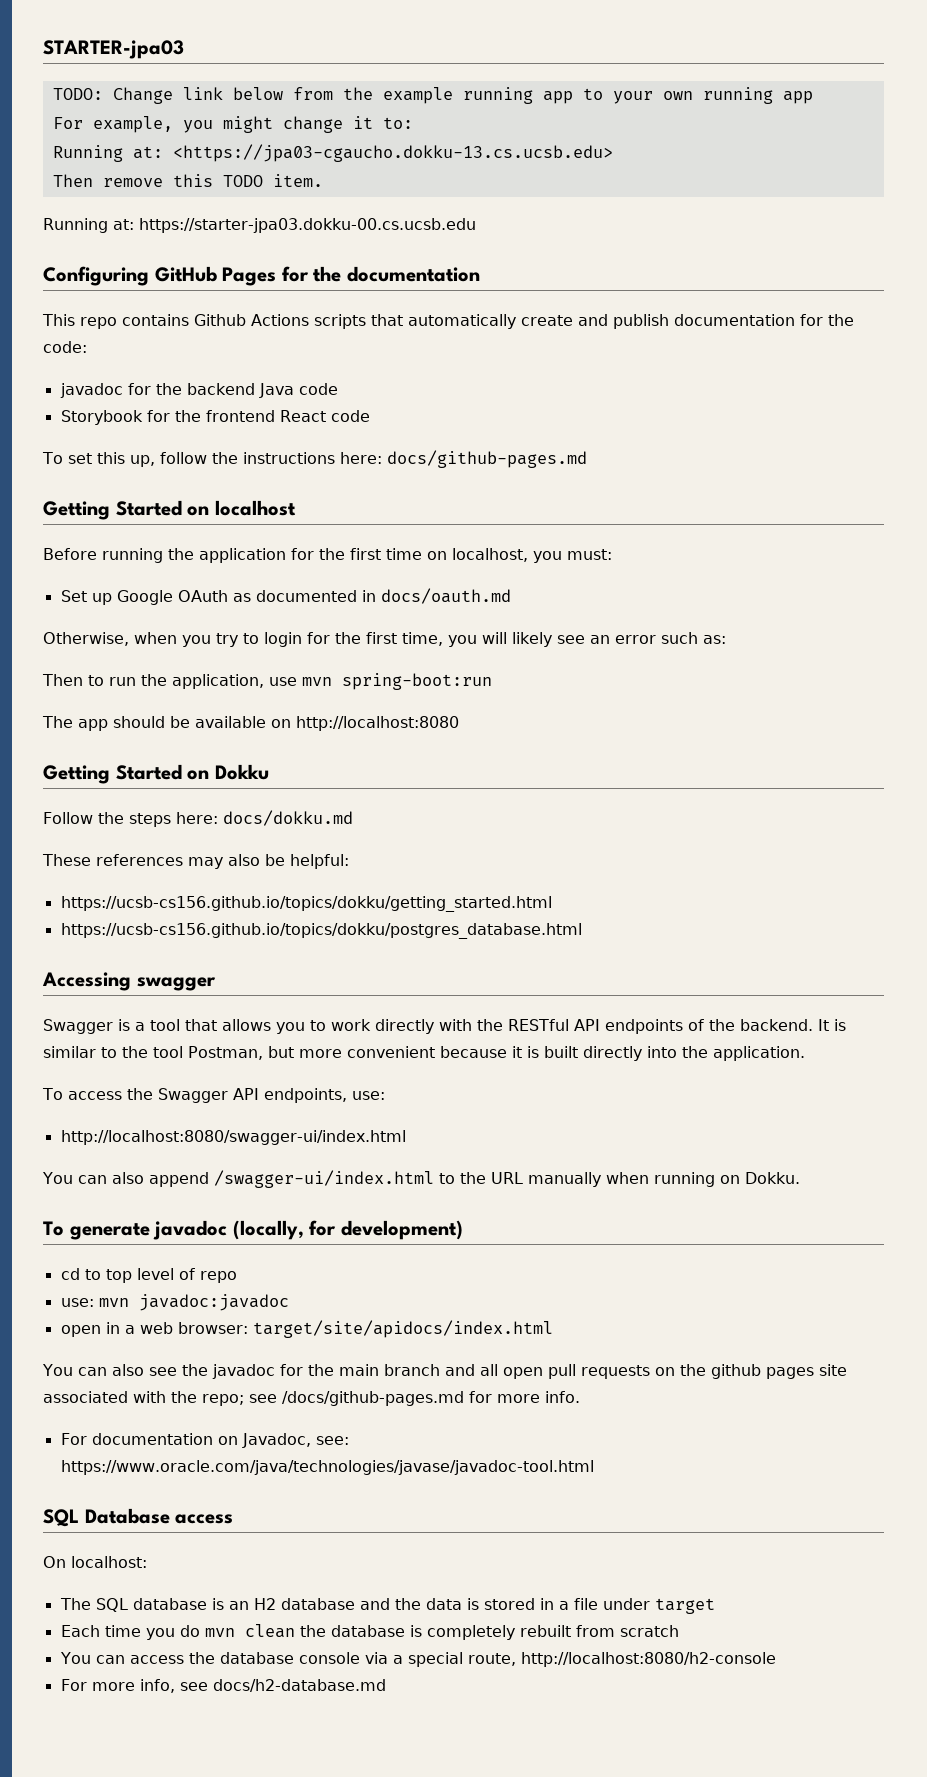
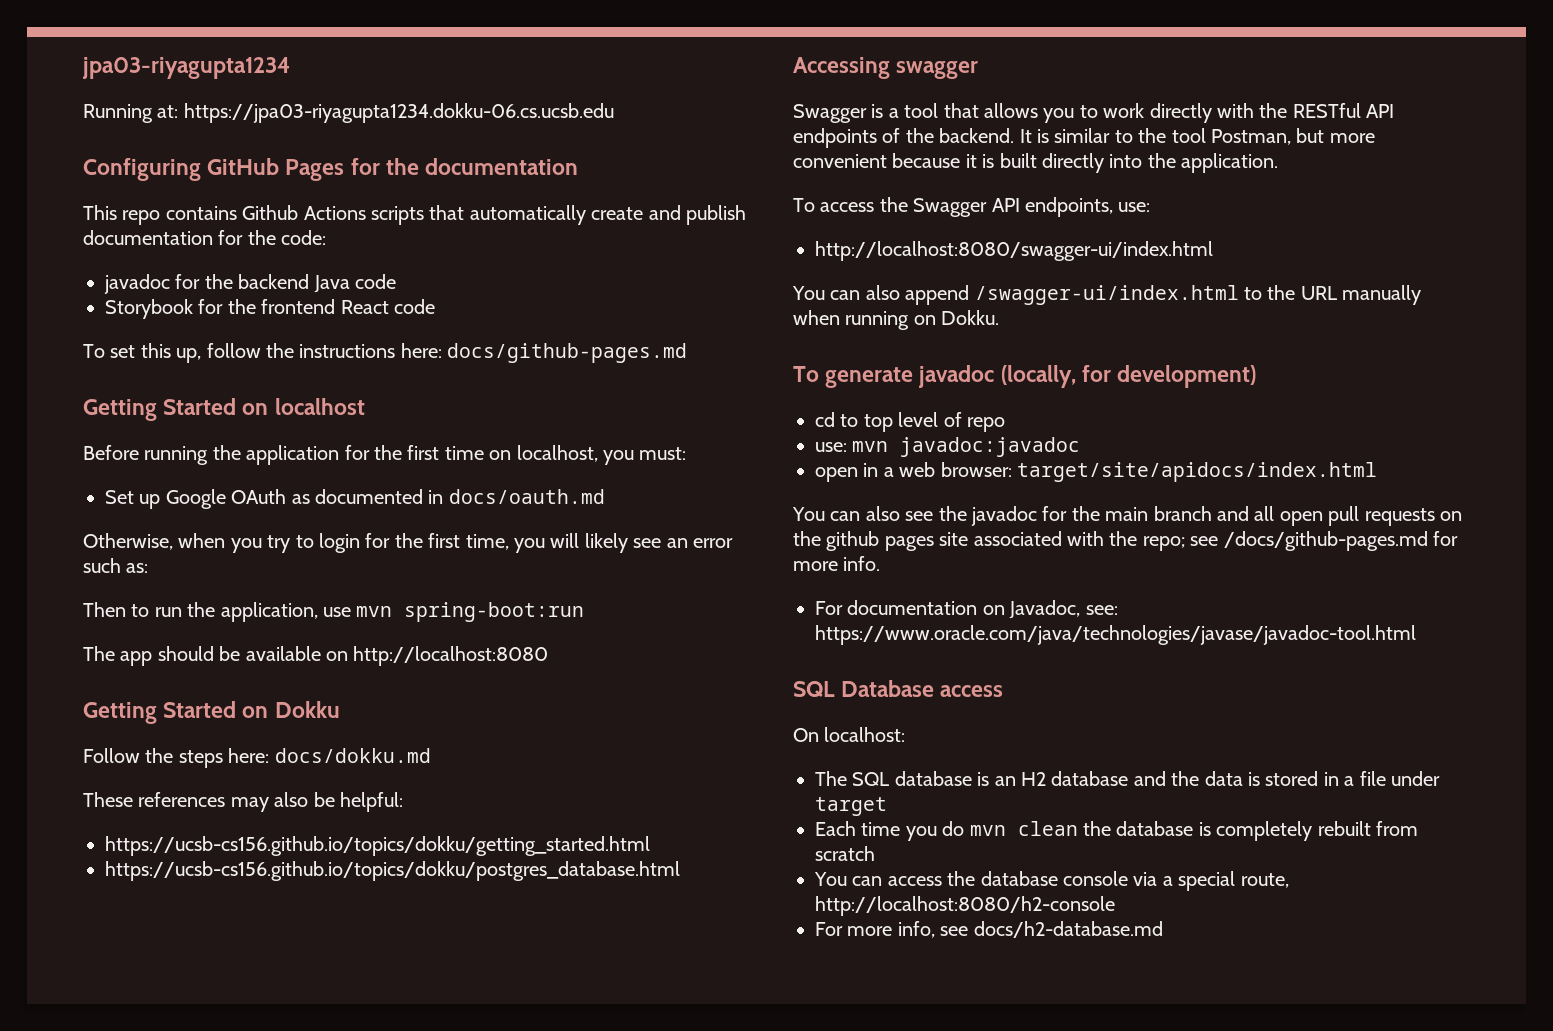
- STARTER-jpa03
- TODO: Change link below from the example running app to your own running app
- For example, you might change it to:
- Running at: <https://jpa03-cgaucho.dokku-13.cs.ucsb.edu>
- Then remove this TODO item.
- Running at: https://starter-jpa03.dokku-00.cs.ucsb.edu
+ jpa03-riyagupta1234
+ Running at: https://jpa03-riyagupta1234.dokku-06.cs.ucsb.edu

